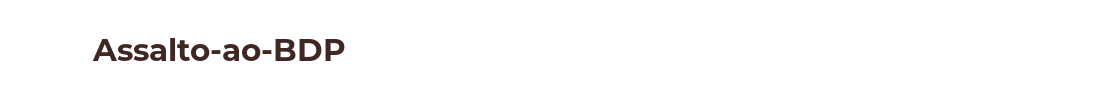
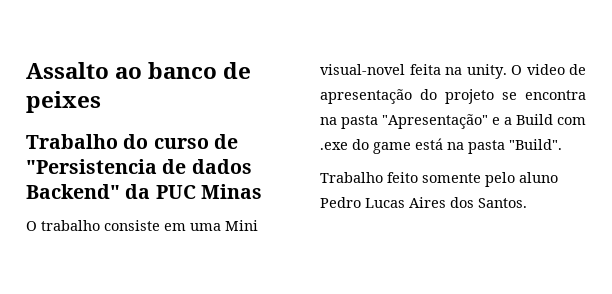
- Assalto-ao-BDP
+ Assalto ao banco de peixes
+ Trabalho do curso de "Persistencia de dados Backend" da PUC Minas
+ O trabalho consiste em uma Mini visual-novel feita na unity. O video de apresentação do projeto se encontra na pasta "Apresentação" e a Build com .exe do game está na pasta "Build".
+ Trabalho feito somente pelo aluno Pedro Lucas Aires dos Santos.

